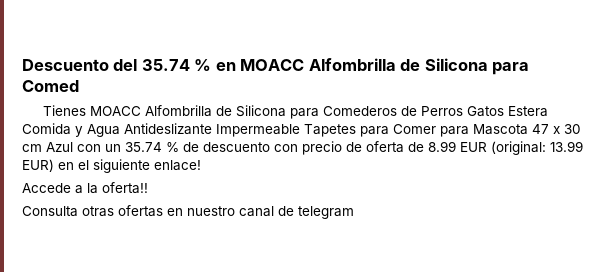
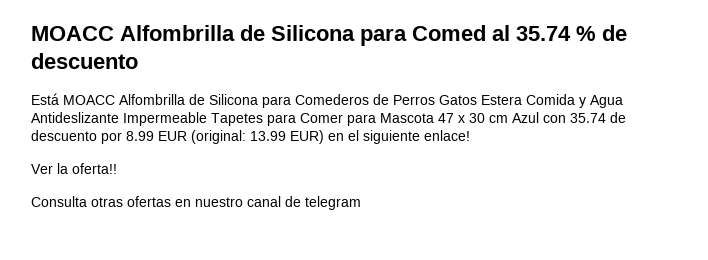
- Descuento del 35.74 % en MOACC Alfombrilla de Silicona para Comed
- Tienes MOACC Alfombrilla de Silicona para Comederos de Perros Gatos Estera Comida y Agua Antideslizante Impermeable Tapetes para Comer para Mascota 47 x 30 cm Azul con un 35.74 % de descuento con precio de oferta de 8.99 EUR (original: 13.99 EUR) en el siguiente enlace!
+ MOACC Alfombrilla de Silicona para Comed al 35.74 % de descuento
+ Está MOACC Alfombrilla de Silicona para Comederos de Perros Gatos Estera Comida y Agua Antideslizante Impermeable Tapetes para Comer para Mascota 47 x 30 cm Azul con 35.74 de descuento por 8.99 EUR (original: 13.99 EUR) en el siguiente enlace!
- Accede a la oferta!!
+ Ver la oferta!!

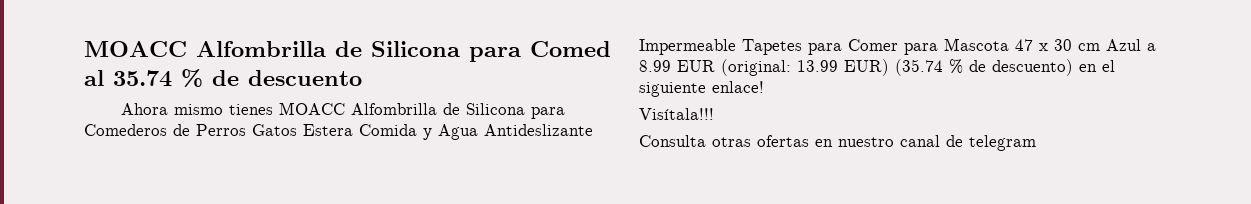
- Está MOACC Alfombrilla de Silicona para Comederos de Perros Gatos Estera Comida y Agua Antideslizante Impermeable Tapetes para Comer para Mascota 47 x 30 cm Azul con 35.74 de descuento por 8.99 EUR (original: 13.99 EUR) en el siguiente enlace!
+ Ahora mismo tienes MOACC Alfombrilla de Silicona para Comederos de Perros Gatos Estera Comida y Agua Antideslizante Impermeable Tapetes para Comer para Mascota 47 x 30 cm Azul a 8.99 EUR (original: 13.99 EUR) (35.74 % de descuento) en el siguiente enlace!
- Ver la oferta!!
+ Visítala!!!

